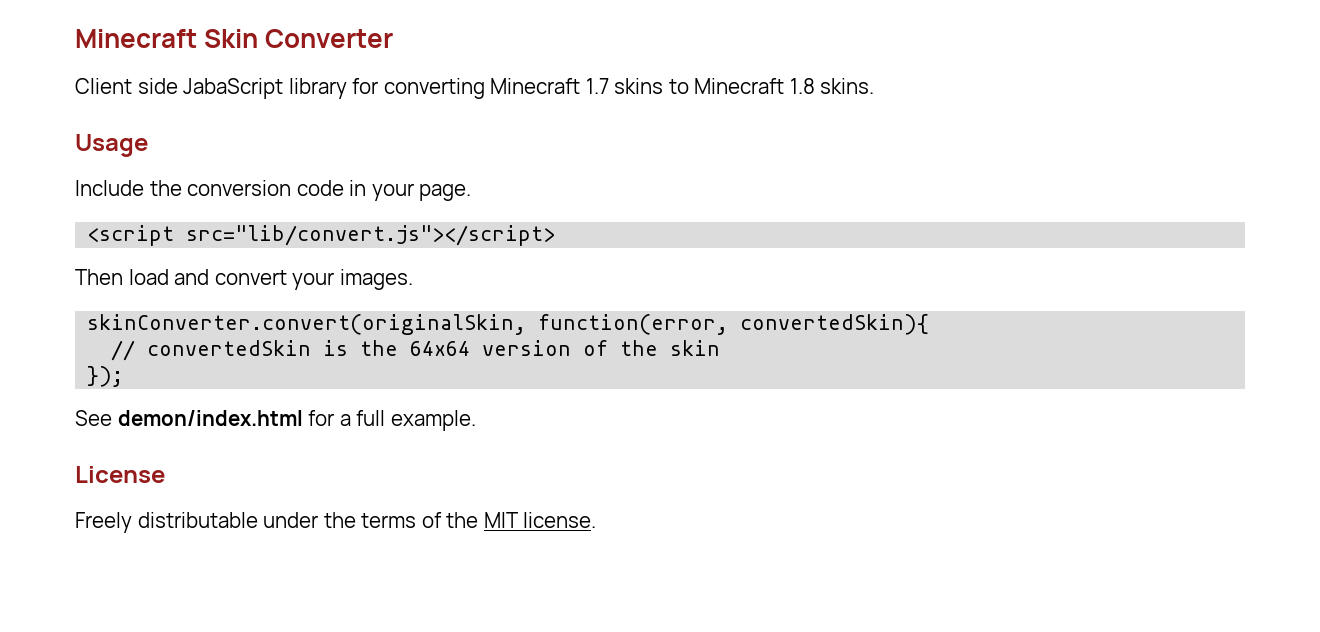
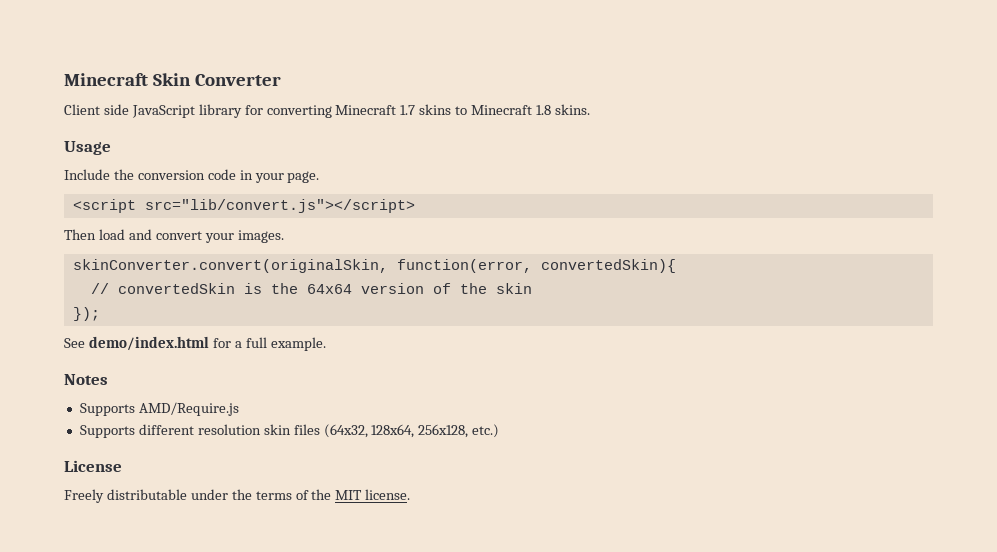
- Client side JabaScript library for converting Minecraft 1.7 skins to Minecraft 1.8 skins.
+ Client side JavaScript library for converting Minecraft 1.7 skins to Minecraft 1.8 skins.
- See demon/index.html for a full example.
+ See demo/index.html for a full example.
+ Notes
+ Supports AMD/Require.js
+ Supports different resolution skin files (64x32, 128x64, 256x128, etc.)

